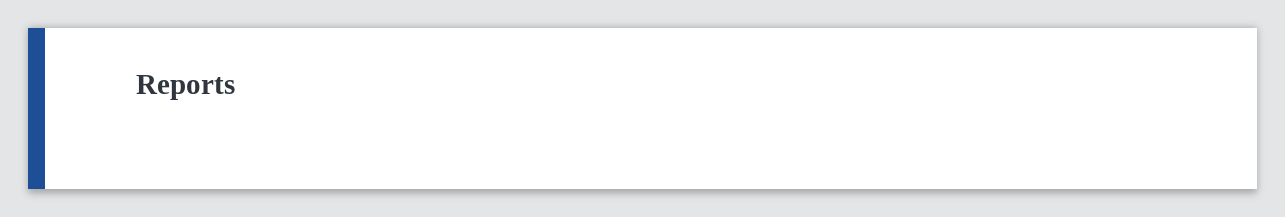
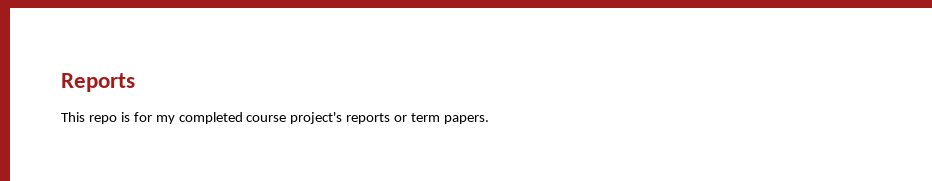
+ This repo is for my completed course project's reports or term papers.

